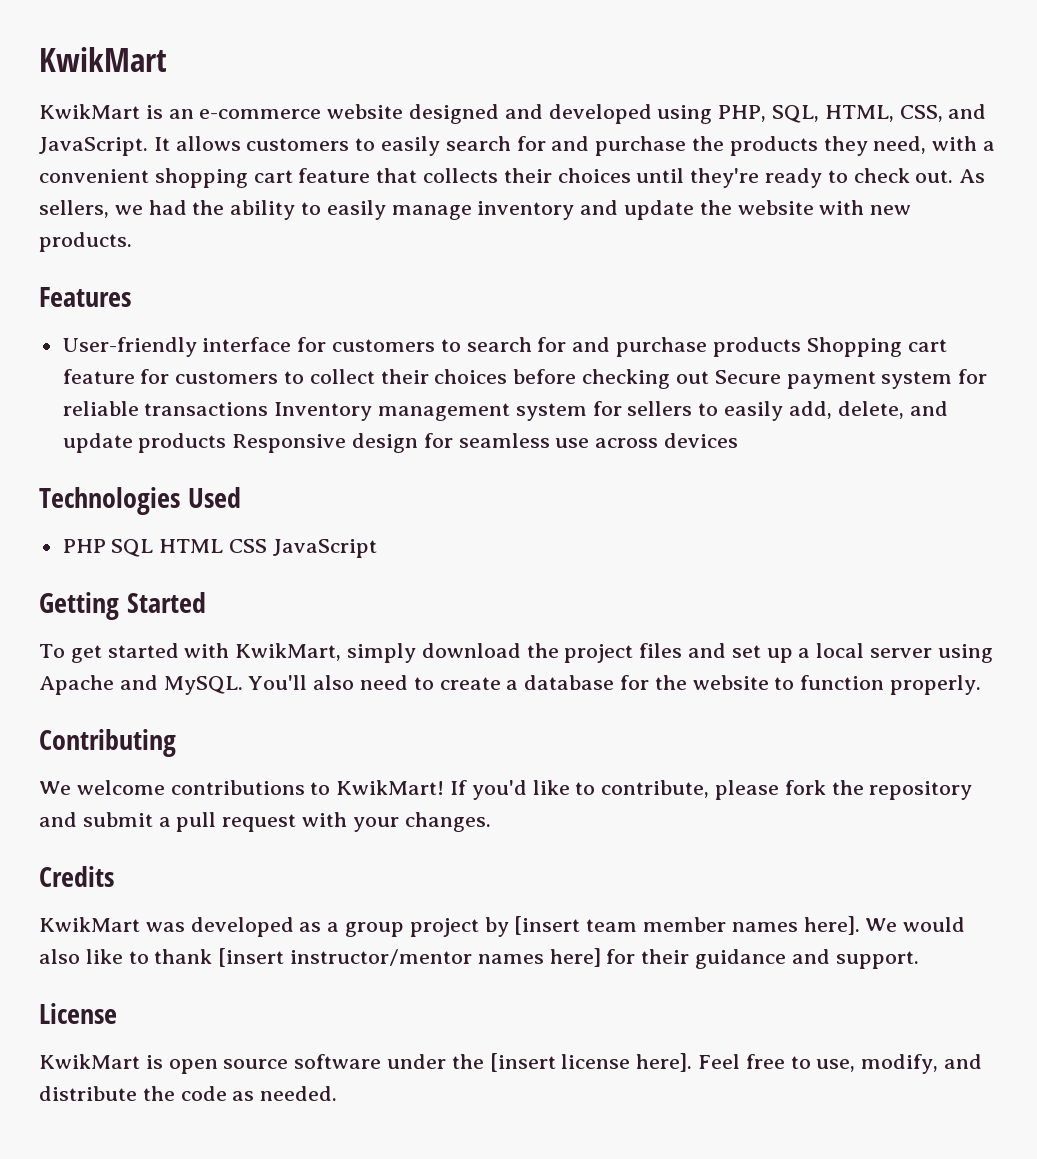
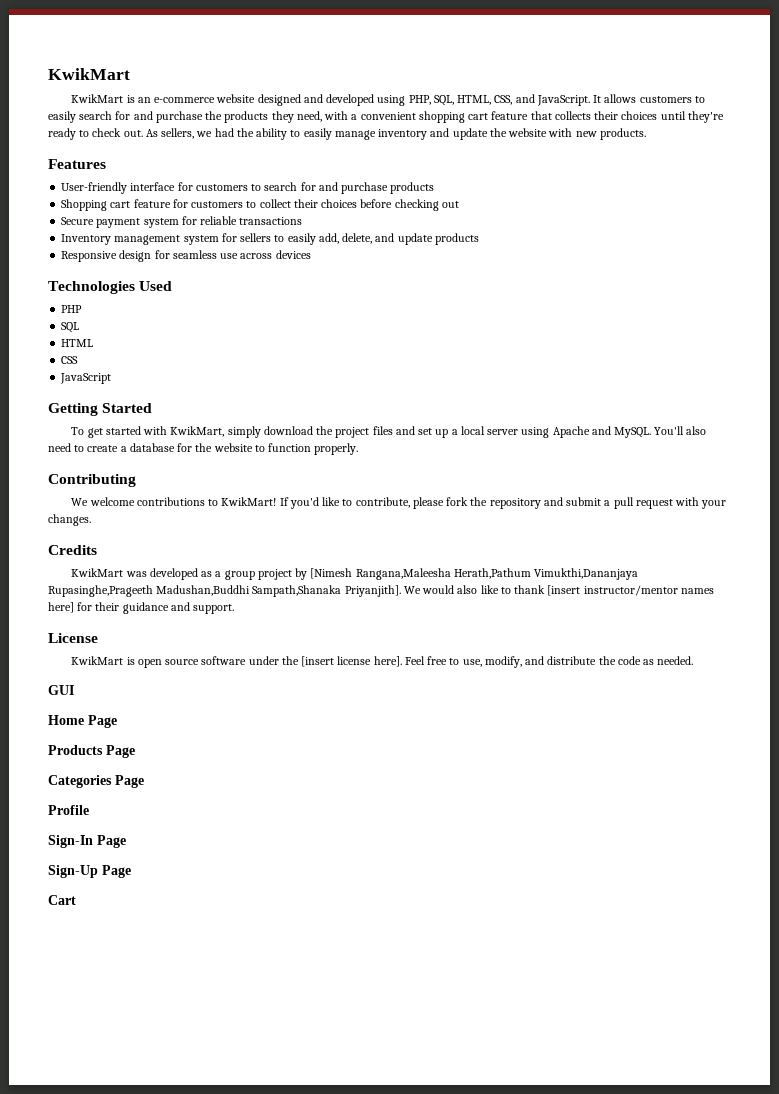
- User-friendly interface for customers to search for and purchase products Shopping cart feature for customers to collect their choices before checking out Secure payment system for reliable transactions Inventory management system for sellers to easily add, delete, and update products Responsive design for seamless use across devices
+ User-friendly interface for customers to search for and purchase products
+ Shopping cart feature for customers to collect their choices before checking out
+ Secure payment system for reliable transactions
+ Inventory management system for sellers to easily add, delete, and update products
+ Responsive design for seamless use across devices
- PHP SQL HTML CSS JavaScript
+ PHP
+ SQL
+ HTML
+ CSS
+ JavaScript
- KwikMart was developed as a group project by [insert team member names here].
+ KwikMart was developed as a group project by [Nimesh Rangana,Maleesha Herath,Pathum Vimukthi,Dananjaya Rupasinghe,Prageeth Madushan,Buddhi Sampath,Shanaka Priyanjith].
+ GUI
+ Home Page
+ Products Page
+ Categories Page
+ Profile
+ Sign-In Page
+ Sign-Up Page
+ Cart

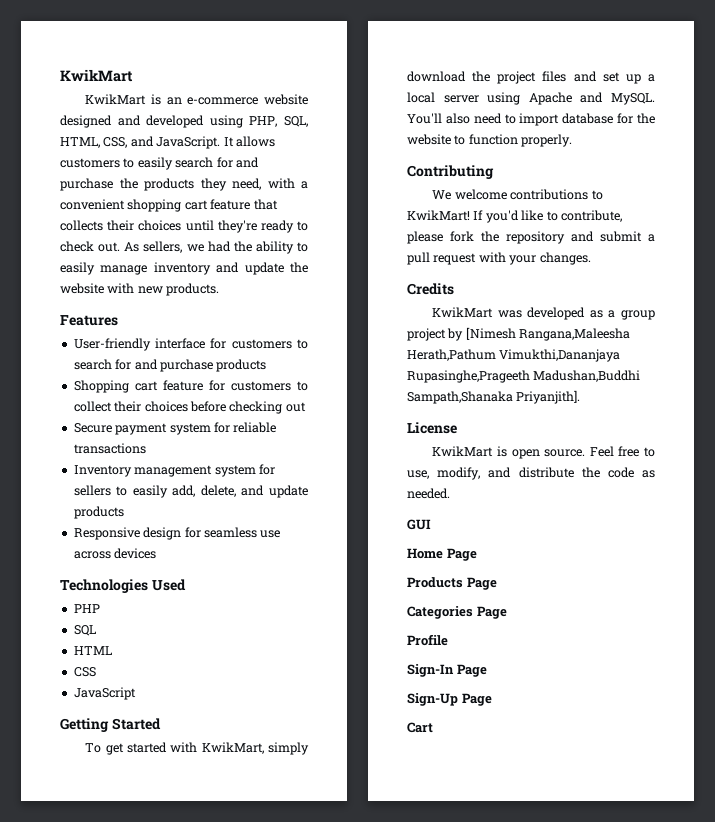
- You'll also need to create a database for the website to function properly.
+ You'll also need to import database for the website to function properly.
- KwikMart was developed as a group project by [Nimesh Rangana,Maleesha Herath,Pathum Vimukthi,Dananjaya Rupasinghe,Prageeth Madushan,Buddhi Sampath,Shanaka Priyanjith]. We would also like to thank [insert instructor/mentor names here] for their guidance and support.
+ KwikMart was developed as a group project by [Nimesh Rangana,Maleesha Herath,Pathum Vimukthi,Dananjaya Rupasinghe,Prageeth Madushan,Buddhi Sampath,Shanaka Priyanjith].
  License
- KwikMart is open source software under the [insert license here].
+ KwikMart is open source.

